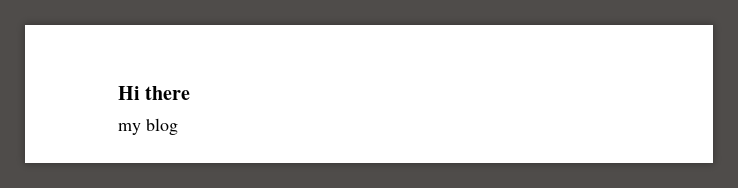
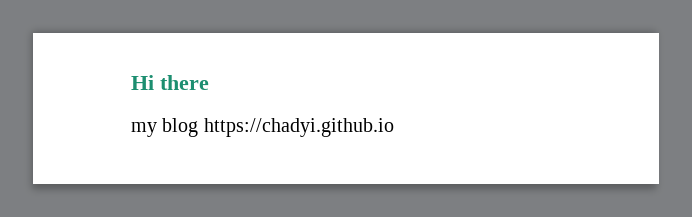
- my blog
+ my blog https://chadyi.github.io

